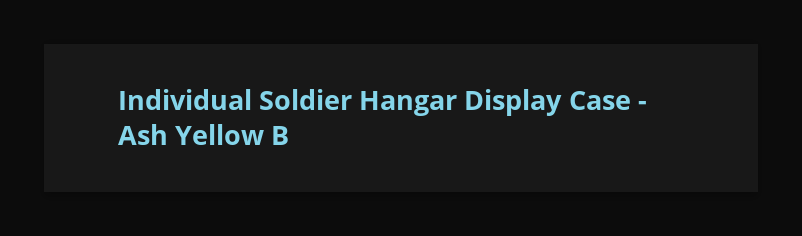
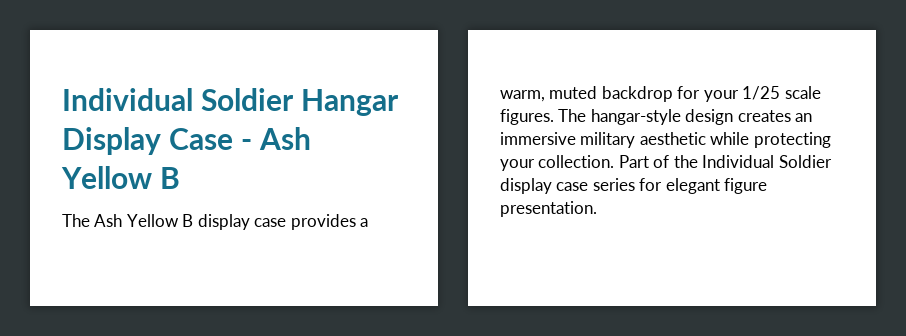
+ The Ash Yellow B display case provides a warm, muted backdrop for your 1/25 scale figures. The hangar-style design creates an immersive military aesthetic while protecting your collection. Part of the Individual Soldier display case series for elegant figure presentation.

